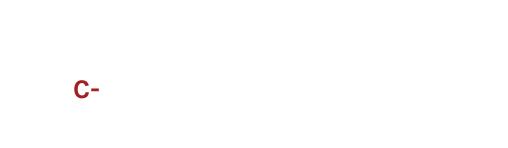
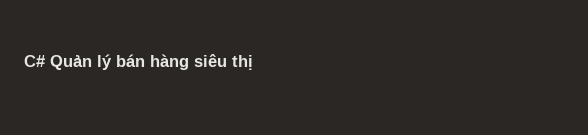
- C-
+ C# Quản lý bán hàng siêu thị

